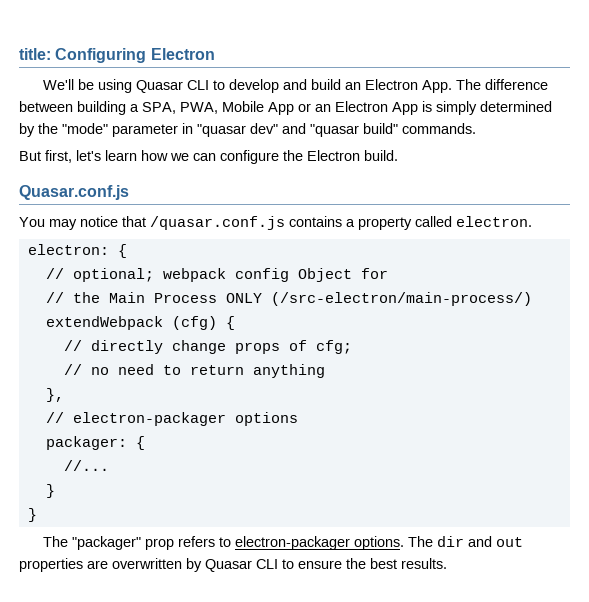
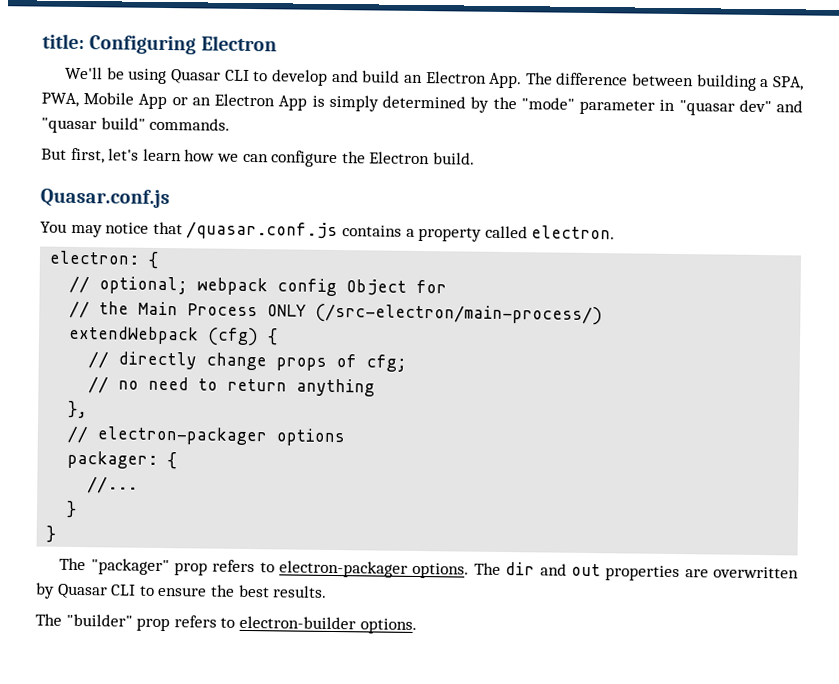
+ The "builder" prop refers to electron-builder options.

